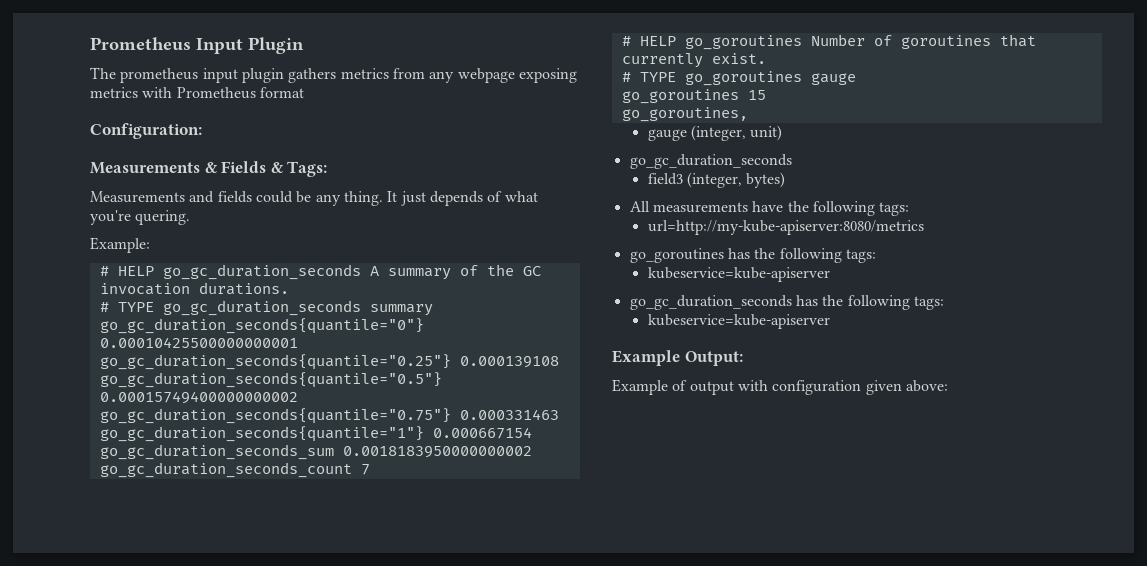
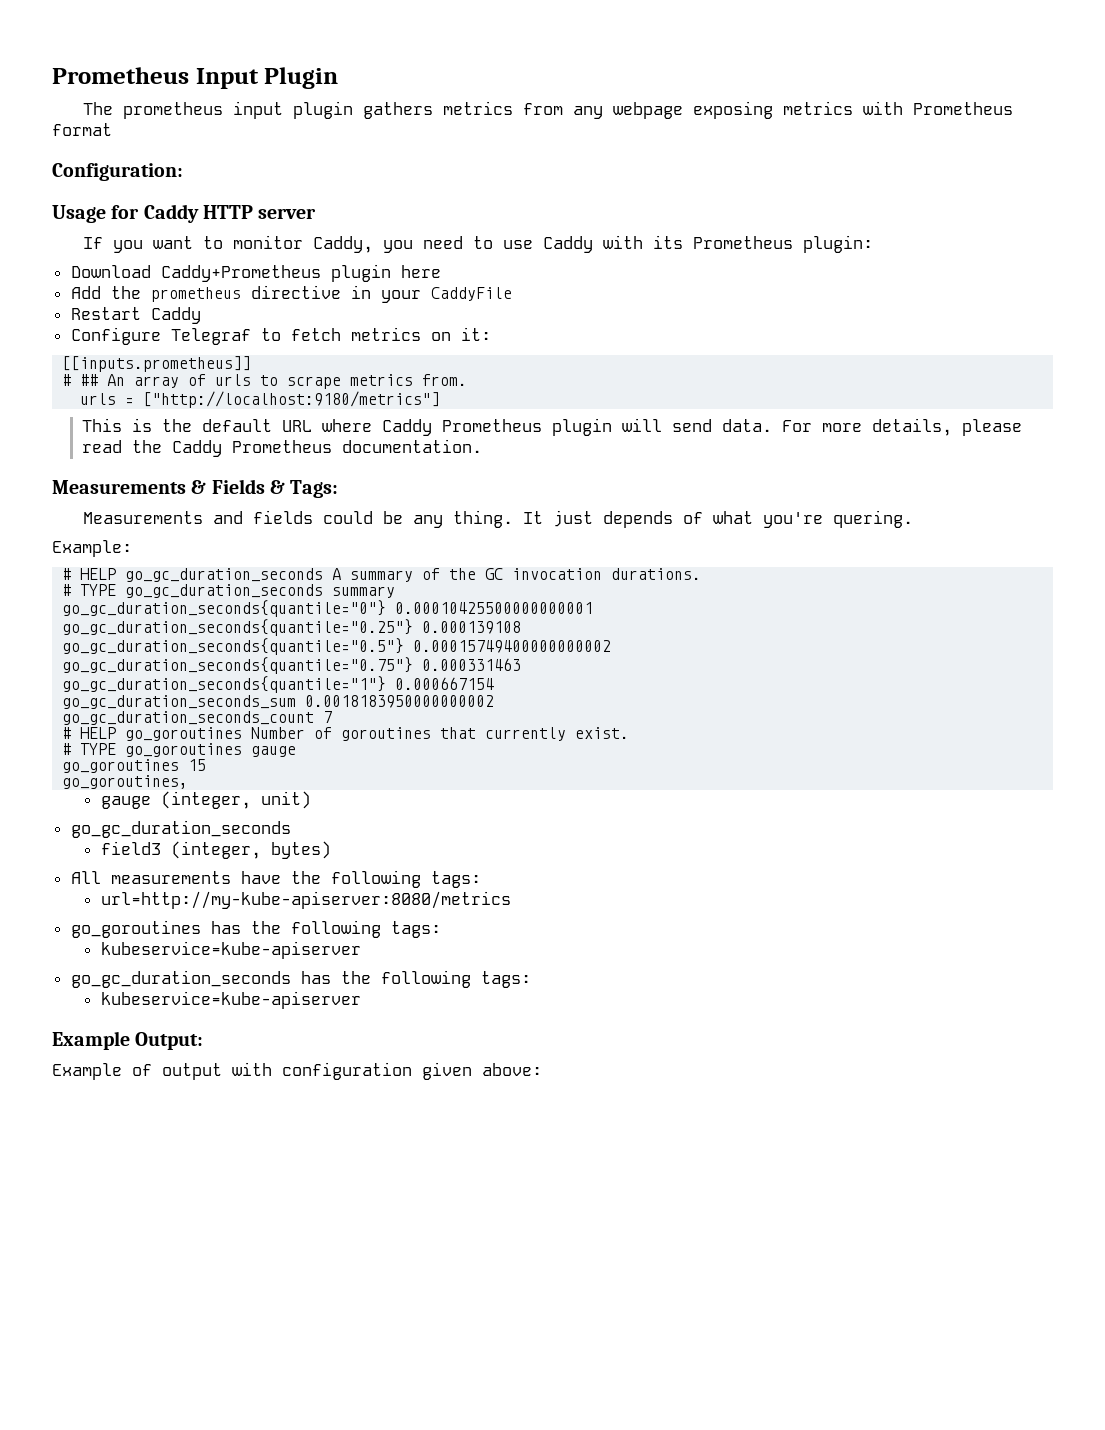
+ Usage for Caddy HTTP server
+ If you want to monitor Caddy, you need to use Caddy with its Prometheus plugin:
+ Download Caddy+Prometheus plugin here
+ Add the prometheus directive in your CaddyFile
+ Restart Caddy
+ Configure Telegraf to fetch metrics on it:
+ [[inputs.prometheus]]
+ # ## An array of urls to scrape metrics from.
+ urls = ["http://localhost:9180/metrics"]
+ This is the default URL where Caddy Prometheus plugin will send data. For more details, please read the Caddy Prometheus documentation.

